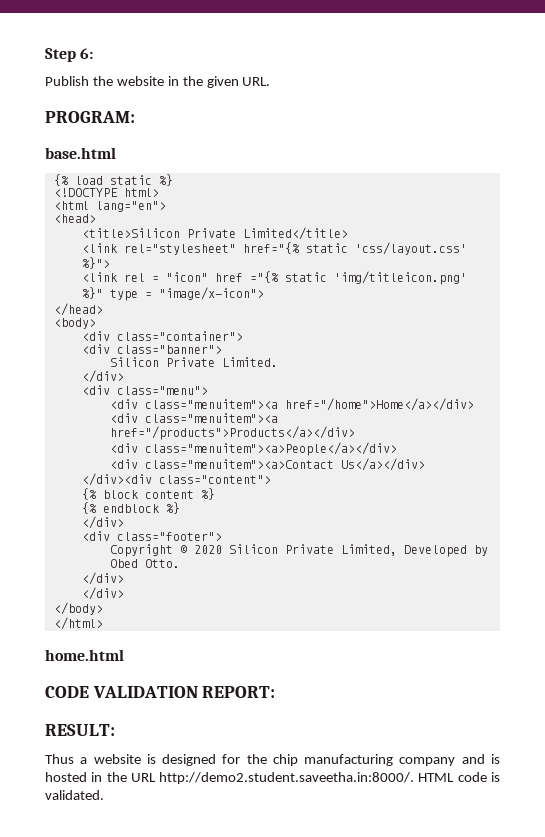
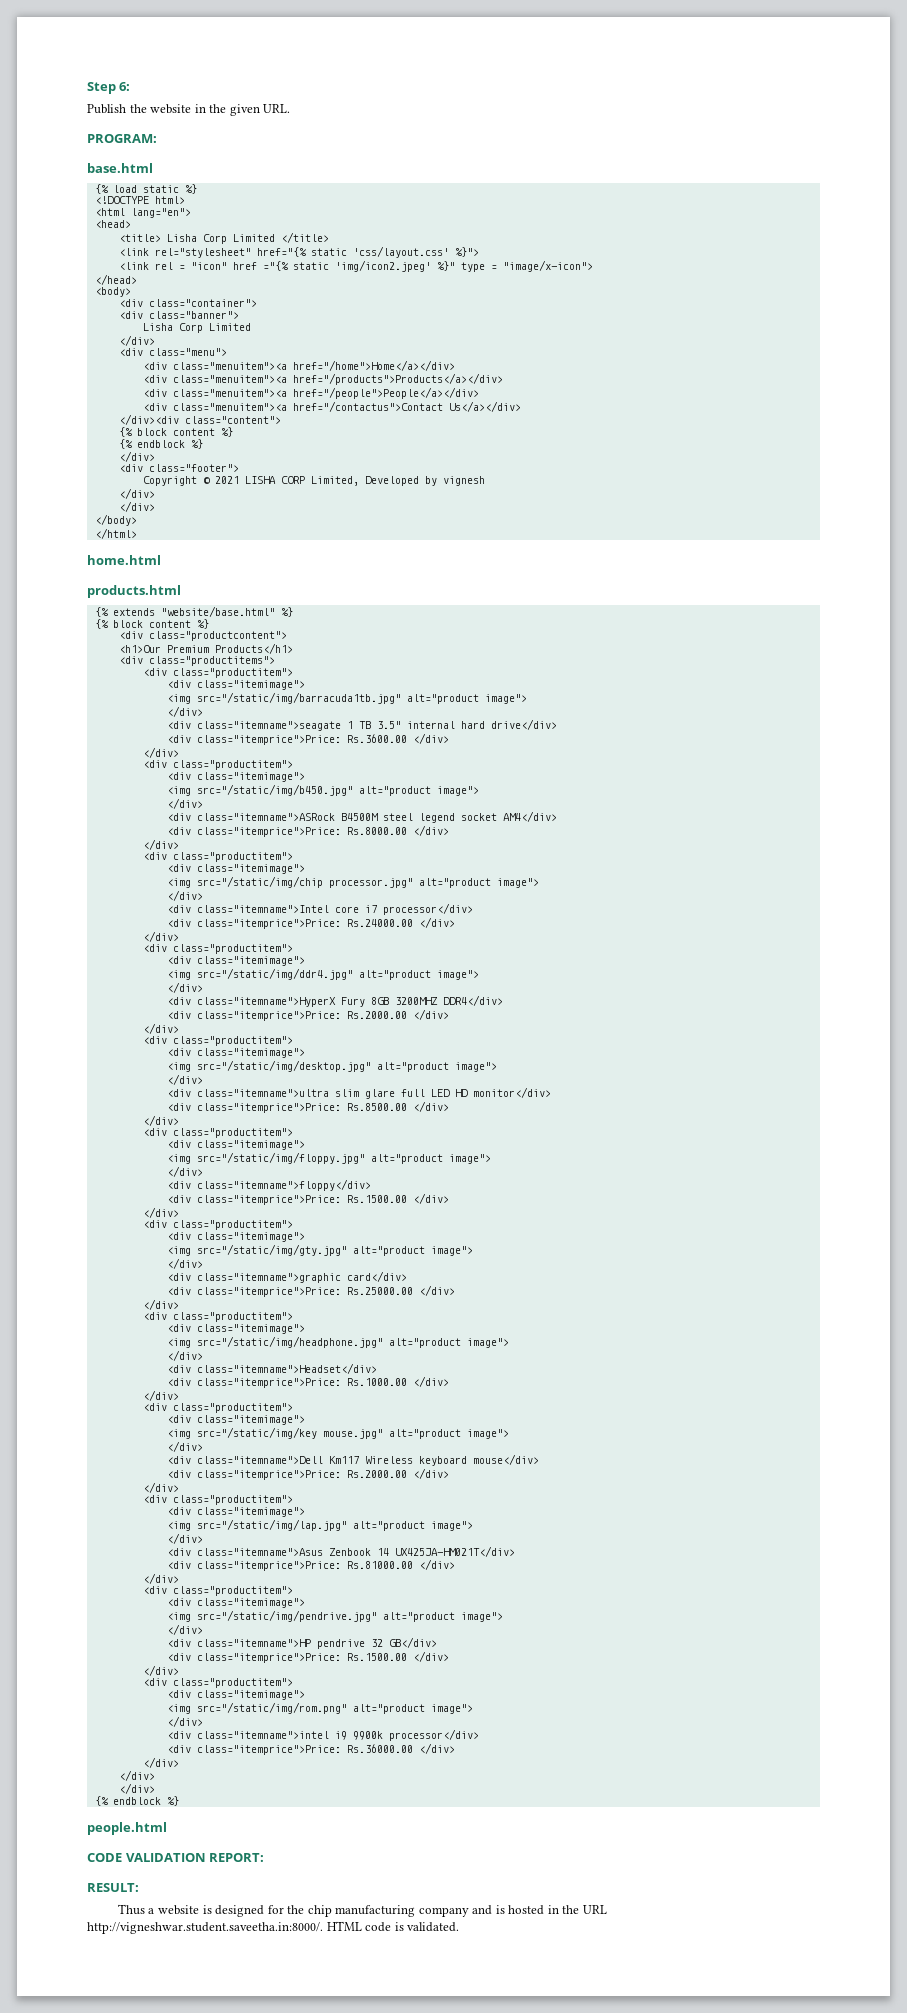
- <title>Silicon Private Limited</title>
+ <title> Lisha Corp Limited </title>
- <link rel = "icon" href ="{% static 'img/titleicon.png' %}" type = "image/x-icon">
+ <link rel = "icon" href ="{% static 'img/icon2.jpeg' %}" type = "image/x-icon">
  <div class="banner">
- Silicon Private Limited.
+ Lisha Corp Limited
- <div class="menuitem"><a>People</a></div>
- <div class="menuitem"><a>Contact Us</a></div>
+ <div class="menuitem"><a href="/people">People</a></div>
+ <div class="menuitem"><a href="/contactus">Contact Us</a></div>
- Copyright © 2020 Silicon Private Limited, Developed by Obed Otto.
+ Copyright © 2021 LISHA CORP Limited, Developed by vignesh
+ products.html
+ {% extends "website/base.html" %}
+ {% block content %}
+ <div class="productcontent">
+ <h1>Our Premium Products</h1>
+ <div class="productitems">
+ <div class="productitem">
+ <div class="itemimage">
+ <img src="/static/img/barracuda1tb.jpg" alt="product image">
+ </div>
+ <div class="itemname">seagate 1 TB 3.5" internal hard drive</div>
+ <div class="itemprice">Price: Rs.3600.00 </div>
+ </div>
+ <div class="productitem">
+ <div class="itemimage">
+ <img src="/static/img/b450.jpg" alt="product image">
+ </div>
+ <div class="itemname">ASRock B4500M steel legend socket AM4</div>
+ <div class="itemprice">Price: Rs.8000.00 </div>
+ </div>
+ <div class="productitem">
+ <div class="itemimage">
+ <img src="/static/img/chip processor.jpg" alt="product image">
+ </div>
+ <div class="itemname">Intel core i7 processor</div>
+ <div class="itemprice">Price: Rs.24000.00 </div>
+ </div>
+ <div class="productitem">
+ <div class="itemimage">
+ <img src="/static/img/ddr4.jpg" alt="product image">
+ </div>
+ <div class="itemname">HyperX Fury 8GB 3200MHZ DDR4</div>
+ <div class="itemprice">Price: Rs.2000.00 </div>
+ </div>
+ <div class="productitem">
+ <div class="itemimage">
+ <img src="/static/img/desktop.jpg" alt="product image">
+ </div>
+ <div class="itemname">ultra slim glare full LED HD monitor</div>
+ <div class="itemprice">Price: Rs.8500.00 </div>
+ </div>
+ <div class="productitem">
+ <div class="itemimage">
+ <img src="/static/img/floppy.jpg" alt="product image">
+ </div>
+ <div class="itemname">floppy</div>
+ <div class="itemprice">Price: Rs.1500.00 </div>
+ </div>
+ <div class="productitem">
+ <div class="itemimage">
+ <img src="/static/img/gty.jpg" alt="product image">
+ </div>
+ <div class="itemname">graphic card</div>
+ <div class="itemprice">Price: Rs.25000.00 </div>
+ </div>
+ <div class="productitem">
+ <div class="itemimage">
+ <img src="/static/img/headphone.jpg" alt="product image">
+ </div>
+ <div class="itemname">Headset</div>
+ <div class="itemprice">Price: Rs.1000.00 </div>
+ </div>
+ <div class="productitem">
+ <div class="itemimage">
+ <img src="/static/img/key mouse.jpg" alt="product image">
+ </div>
+ <div class="itemname">Dell Km117 Wireless keyboard mouse</div>
+ <div class="itemprice">Price: Rs.2000.00 </div>
+ </div>
+ <div class="productitem">
+ <div class="itemimage">
+ <img src="/static/img/lap.jpg" alt="product image">
+ </div>
+ <div class="itemname">Asus Zenbook 14 UX425JA-HM021T</div>
+ <div class="itemprice">Price: Rs.81000.00 </div>
+ </div>
+ <div class="productitem">
+ <div class="itemimage">
+ <img src="/static/img/pendrive.jpg" alt="product image">
+ </div>
+ <div class="itemname">HP pendrive 32 GB</div>
+ <div class="itemprice">Price: Rs.1500.00 </div>
+ </div>
+ <div class="productitem">
+ <div class="itemimage">
+ <img src="/static/img/rom.png" alt="product image">
+ </div>
+ <div class="itemname">intel i9 9900k processor</div>
+ <div class="itemprice">Price: Rs.36000.00 </div>
+ </div>
+ </div>
+ </div>
+ {% endblock %}
+ people.html
- Thus a website is designed for the chip manufacturing company and is hosted in the URL http://demo2.student.saveetha.in:8000/. HTML code is validated.
+ Thus a website is designed for the chip manufacturing company and is hosted in the URL http://vigneshwar.student.saveetha.in:8000/. HTML code is validated.

